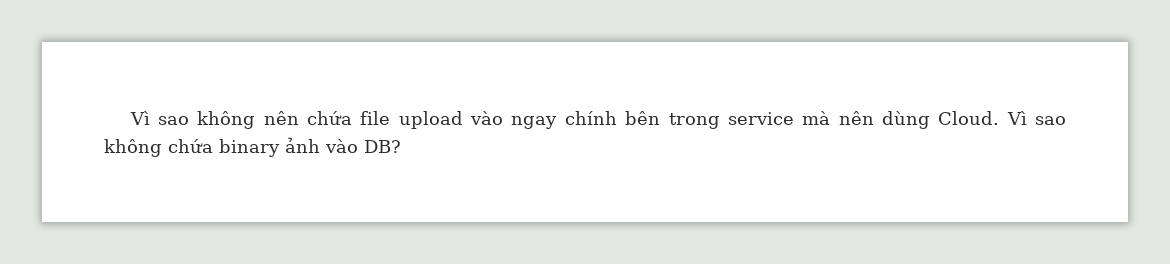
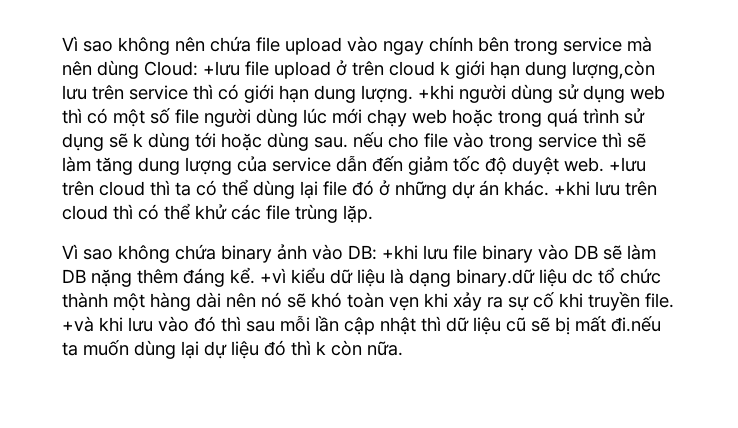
- Vì sao không nên chứa file upload vào ngay chính bên trong service mà nên dùng Cloud. Vì sao không chứa binary ảnh vào DB?
+ Vì sao không nên chứa file upload vào ngay chính bên trong service mà nên dùng Cloud: +lưu file upload ở trên cloud k giới hạn dung lượng,còn lưu trên service thì có giới hạn dung lượng. +khi người dùng sử dụng web thì có một số file người dùng lúc mới chạy web hoặc trong quá trình sử dụng sẽ k dùng tới hoặc dùng sau. nếu cho file vào trong service thì sẽ làm tăng dung lượng của service dẫn đến giảm tốc độ duyệt web. +lưu trên cloud thì ta có thể dùng lại file đó ở những dự án khác. +khi lưu trên cloud thì có thể khử các file trùng lặp.
+ Vì sao không chứa binary ảnh vào DB: +khi lưu file binary vào DB sẽ làm DB nặng thêm đáng kể. +vì kiểu dữ liệu là dạng binary.dữ liệu dc tổ chức thành một hàng dài nên nó sẽ khó toàn vẹn khi xảy ra sự cố khi truyền file. +và khi lưu vào đó thì sau mỗi lần cập nhật thì dữ liệu cũ sẽ bị mất đi.nếu ta muốn dùng lại dự liệu đó thì k còn nữa.

